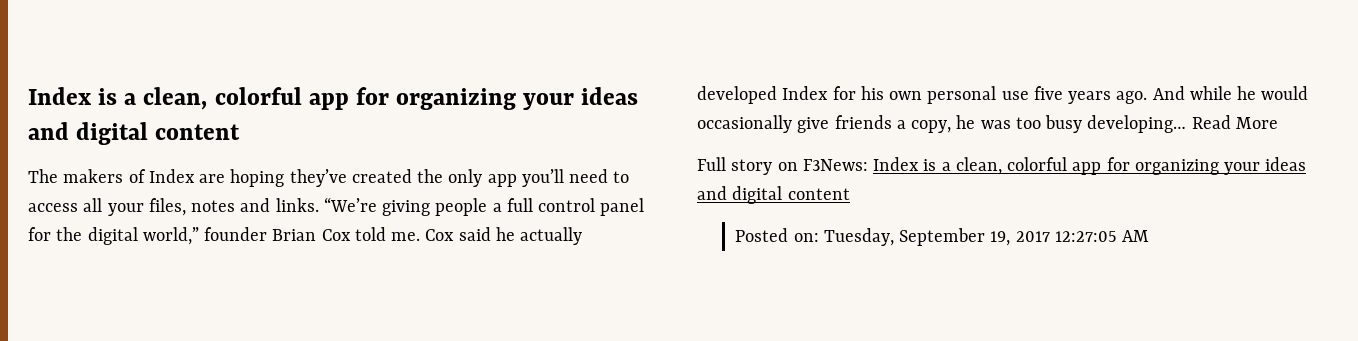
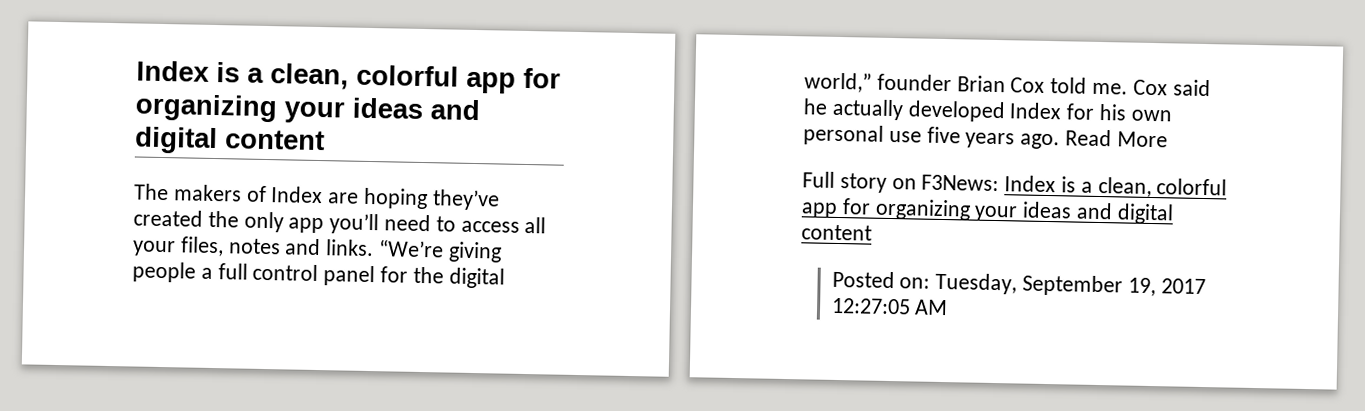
- And while he would occasionally give friends a copy, he was too busy developing…

